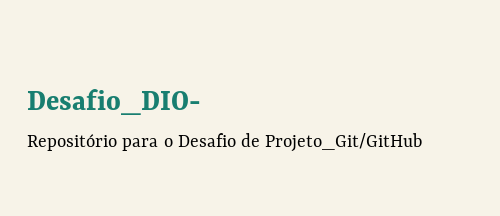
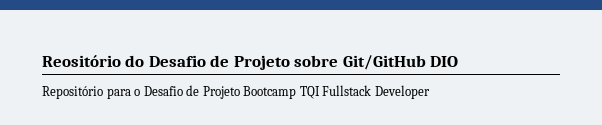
- Desafio_DIO-
+ Reositório do Desafio de Projeto sobre Git/GitHub DIO
- Repositório para o Desafio de Projeto_Git/GitHub
+ Repositório para o Desafio de Projeto Bootcamp TQI Fullstack Developer

